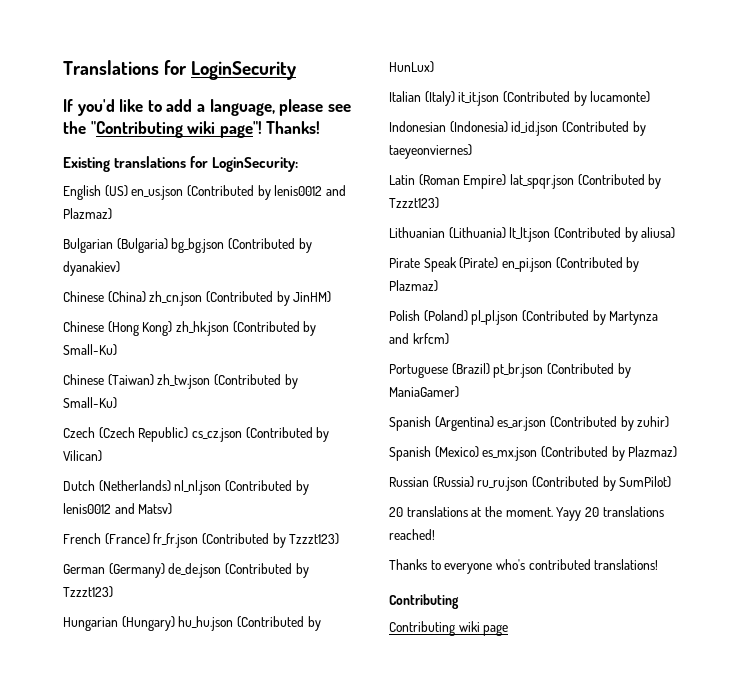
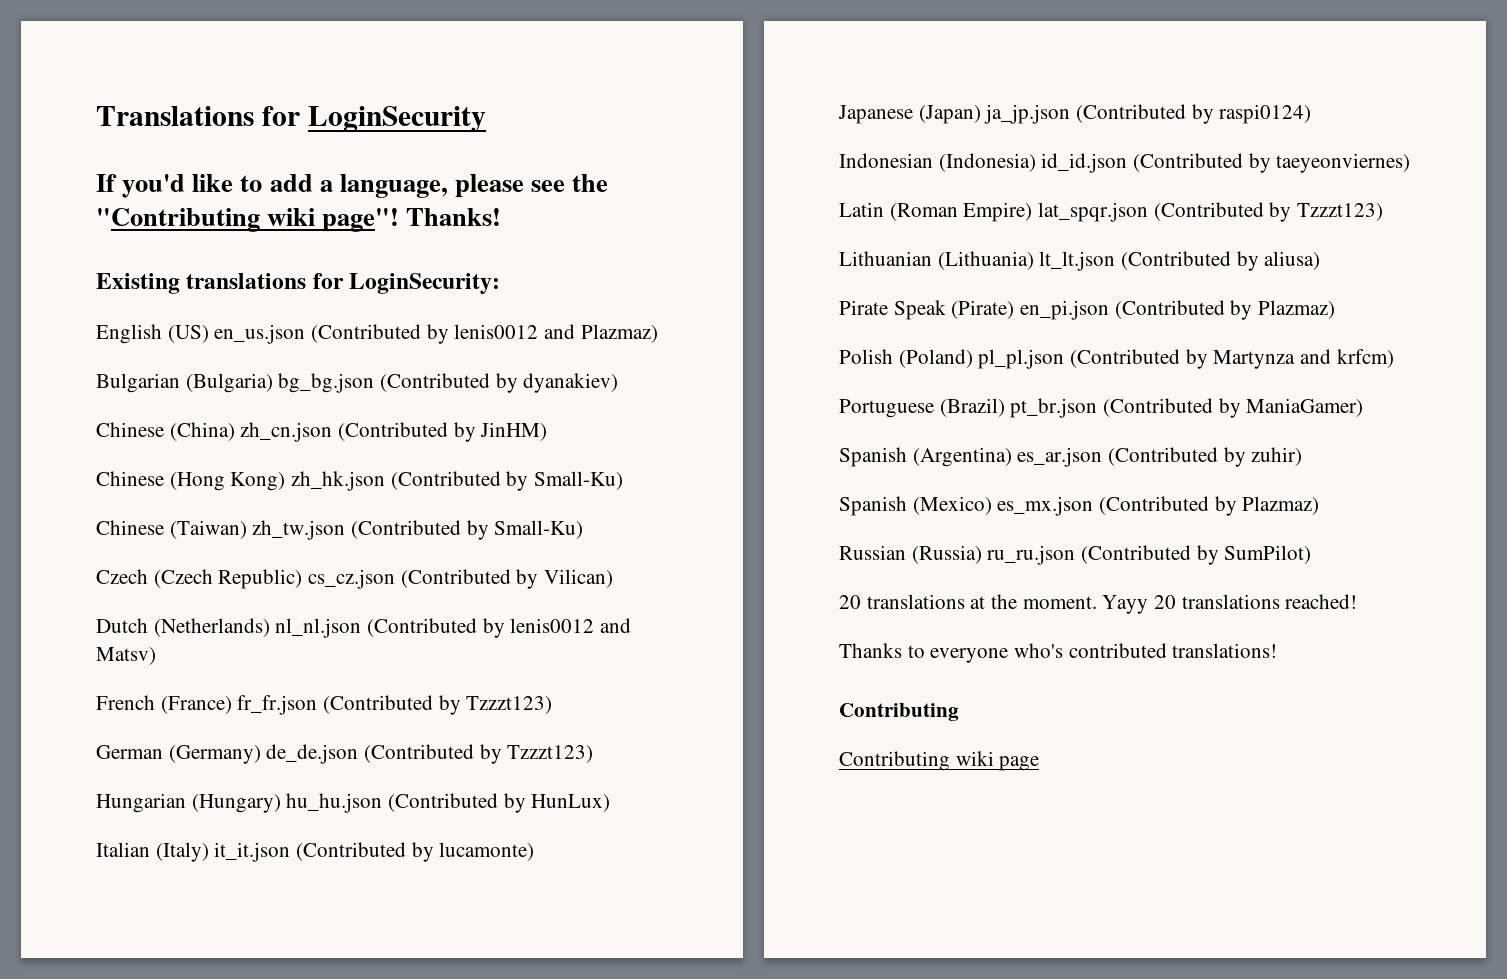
+ Japanese (Japan) ja_jp.json (Contributed by raspi0124)

